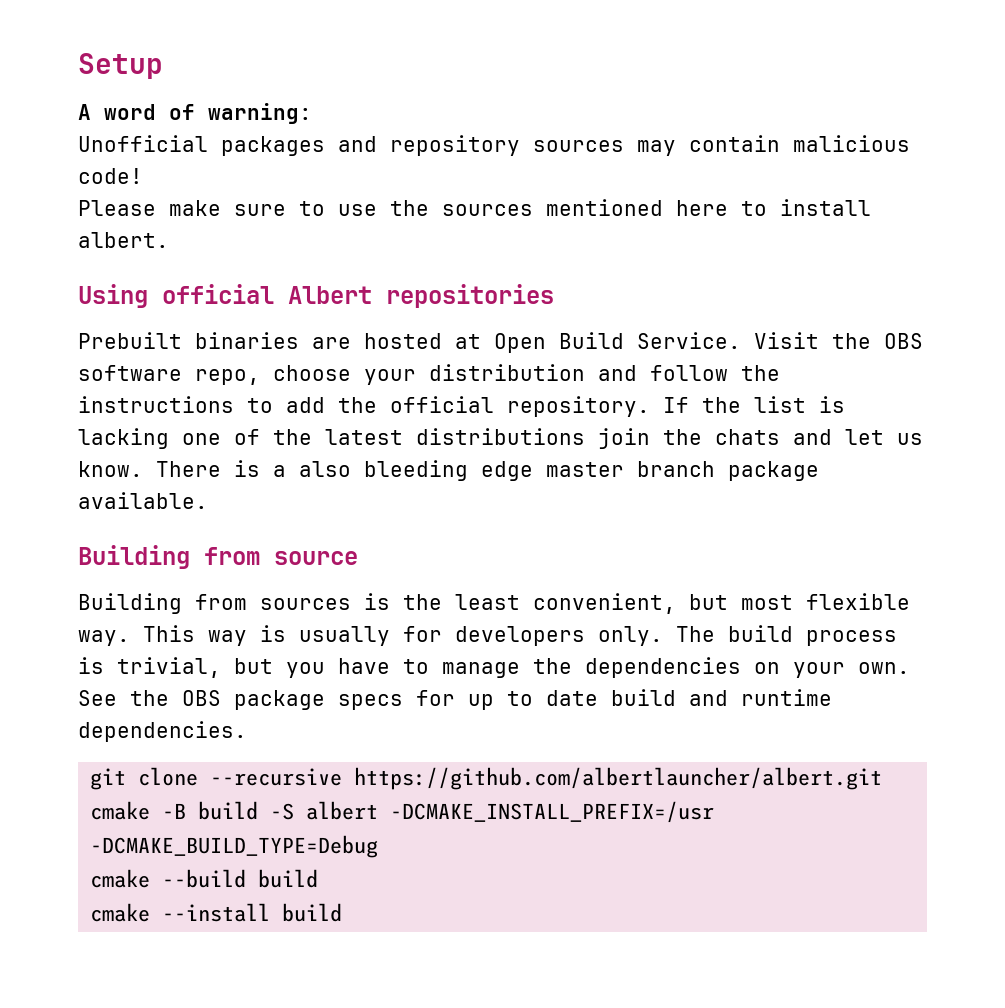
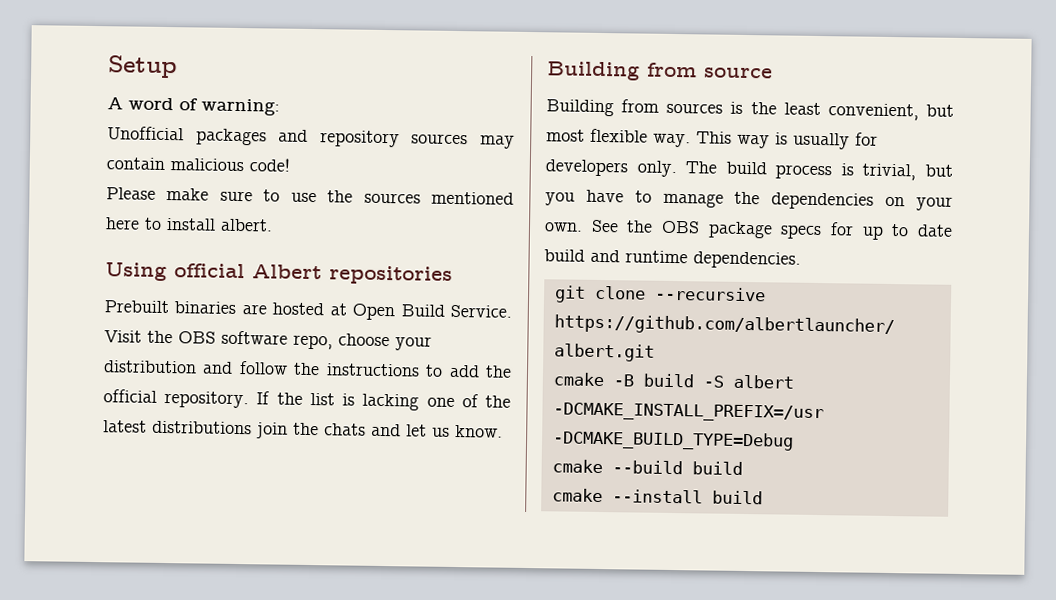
- There is a also bleeding edge master branch package available.

